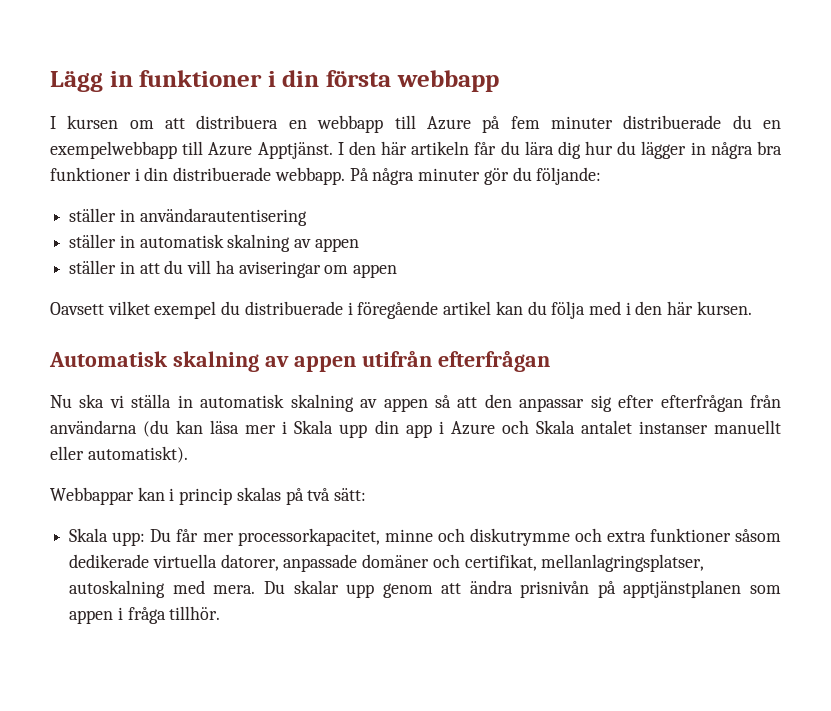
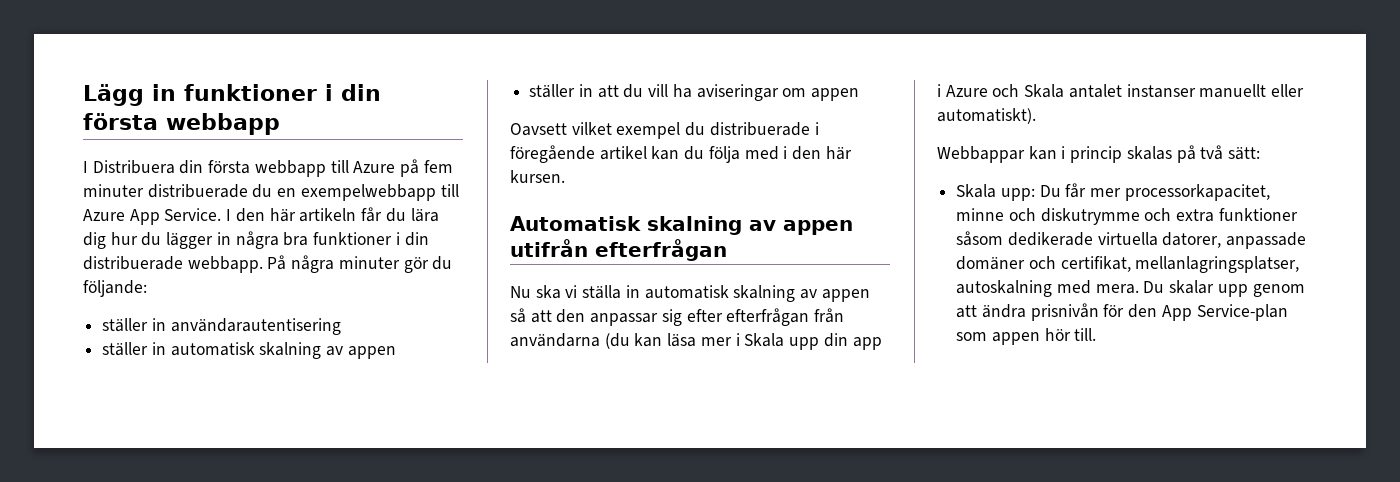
- I kursen om att distribuera en webbapp till Azure på fem minuter distribuerade du en exempelwebbapp till Azure Apptjänst.
+ I Distribuera din första webbapp till Azure på fem minuter distribuerade du en exempelwebbapp till Azure App Service.
- Du skalar upp genom att ändra prisnivån på apptjänstplanen som appen i fråga tillhör.
+ Du skalar upp genom att ändra prisnivån för den App Service-plan som appen hör till.

